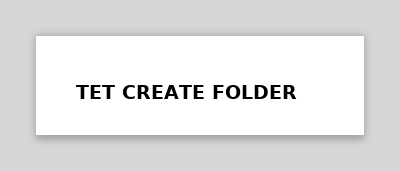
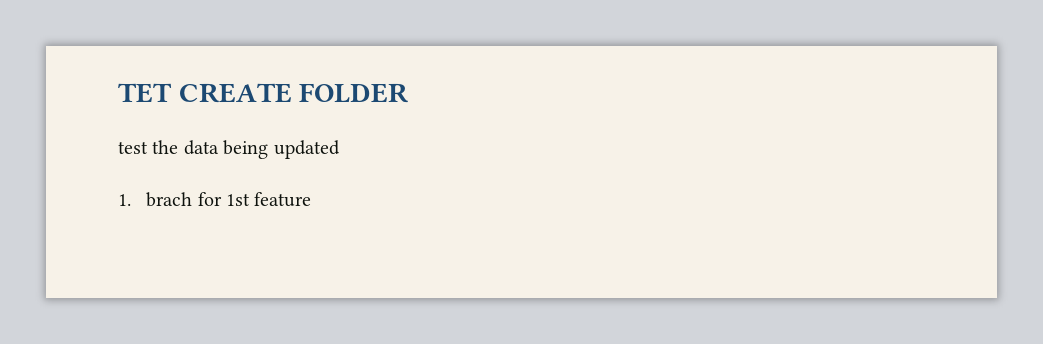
+ test the data being updated
+ 1. brach for 1st feature

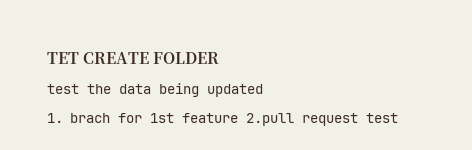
- 1. brach for 1st feature
+ 1. brach for 1st feature 2.pull request test

